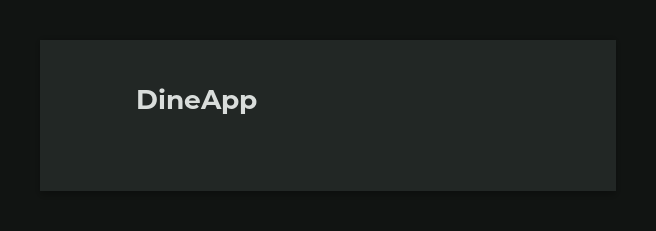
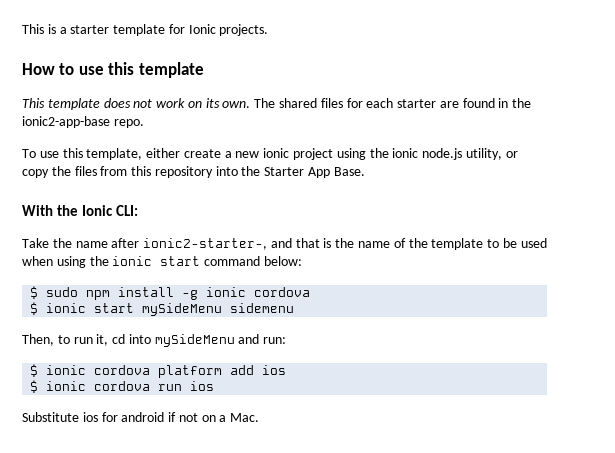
- DineApp
+ This is a starter template for Ionic projects.
+ How to use this template
+ This template does not work on its own. The shared files for each starter are found in the ionic2-app-base repo.
+ To use this template, either create a new ionic project using the ionic node.js utility, or copy the files from this repository into the Starter App Base.
+ With the Ionic CLI:
+ Take the name after ionic2-starter-, and that is the name of the template to be used when using the ionic start command below:
+ $ sudo npm install -g ionic cordova
+ $ ionic start mySideMenu sidemenu
+ Then, to run it, cd into mySideMenu and run:
+ $ ionic cordova platform add ios
+ $ ionic cordova run ios
+ Substitute ios for android if not on a Mac.

